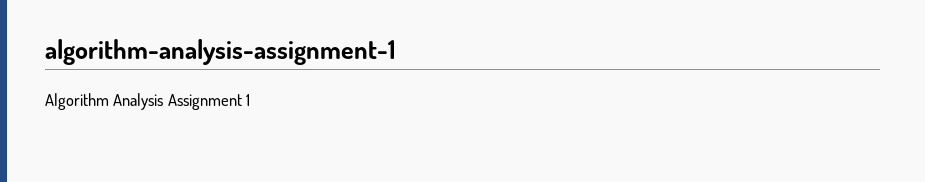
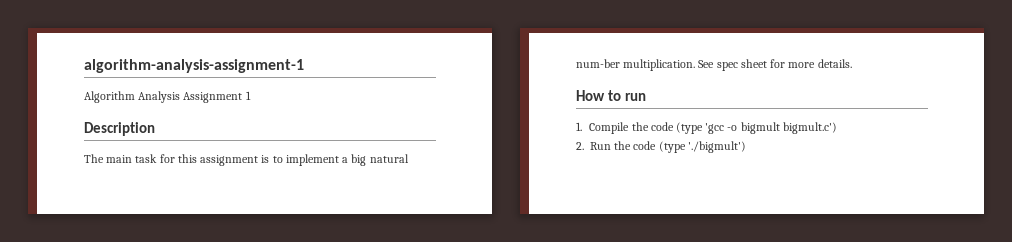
+ Description
+ The main task for this assignment is to implement a big natural num-ber multiplication. See spec sheet for more details.
+ How to run
+ 1. Compile the code (type 'gcc -o bigmult bigmult.c')
+ 2. Run the code (type './bigmult')

